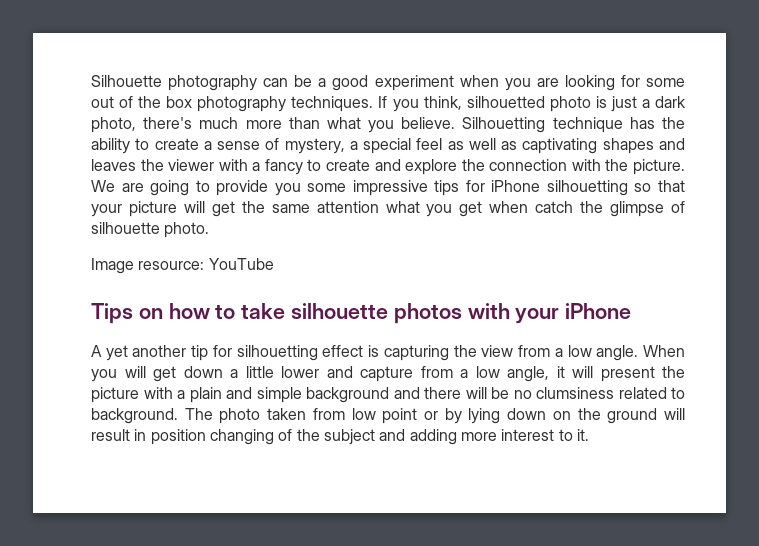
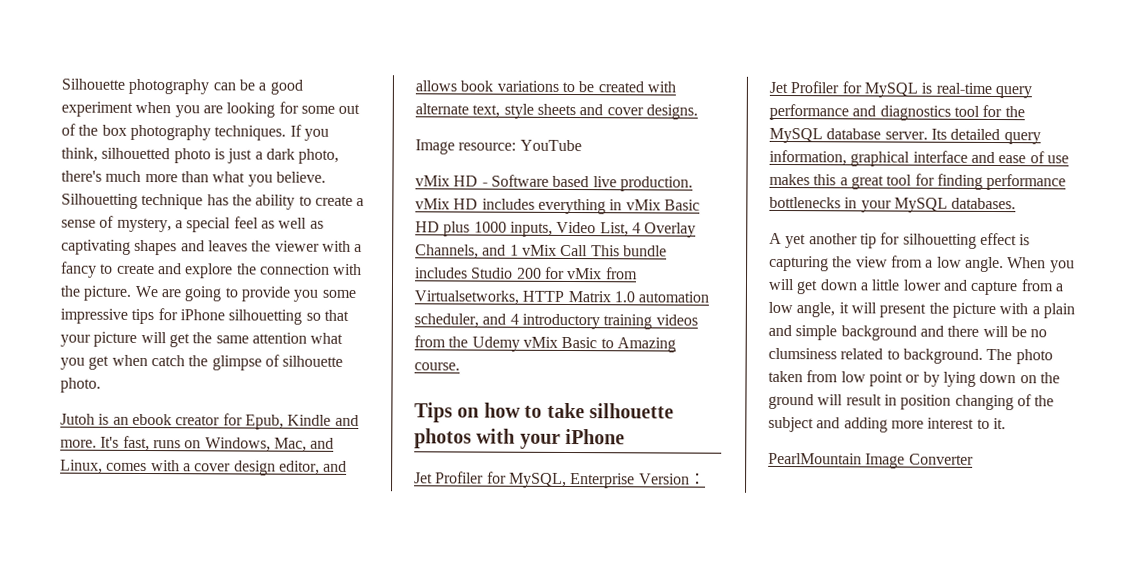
+ Jutoh is an ebook creator for Epub, Kindle and more. It's fast, runs on Windows, Mac, and Linux, comes with a cover design editor, and allows book variations to be created with alternate text, style sheets and cover designs.
  Image resource: YouTube
+ vMix HD - Software based live production. vMix HD includes everything in vMix Basic HD plus 1000 inputs, Video List, 4 Overlay Channels, and 1 vMix Call This bundle includes Studio 200 for vMix from Virtualsetworks, HTTP Matrix 1.0 automation scheduler, and 4 introductory training videos from the Udemy vMix Basic to Amazing course.
+ Jet Profiler for MySQL, Enterprise Version：Jet Profiler for MySQL is real-time query performance and diagnostics tool for the MySQL database server. Its detailed query information, graphical interface and ease of use makes this a great tool for finding performance bottlenecks in your MySQL databases.
+ PearlMountain Image Converter

